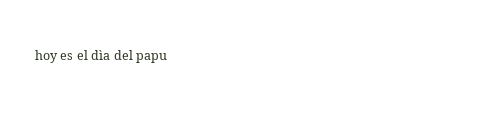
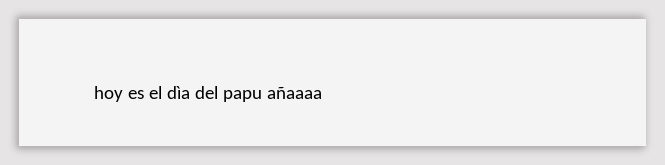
- hoy es el dìa del papu
+ hoy es el dìa del papu añaaaa

